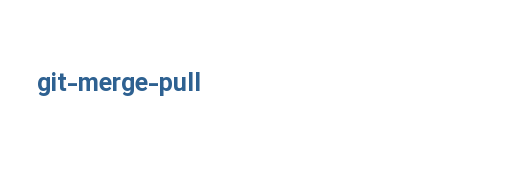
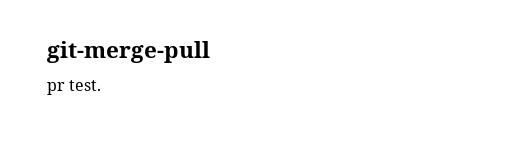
+ pr test.

